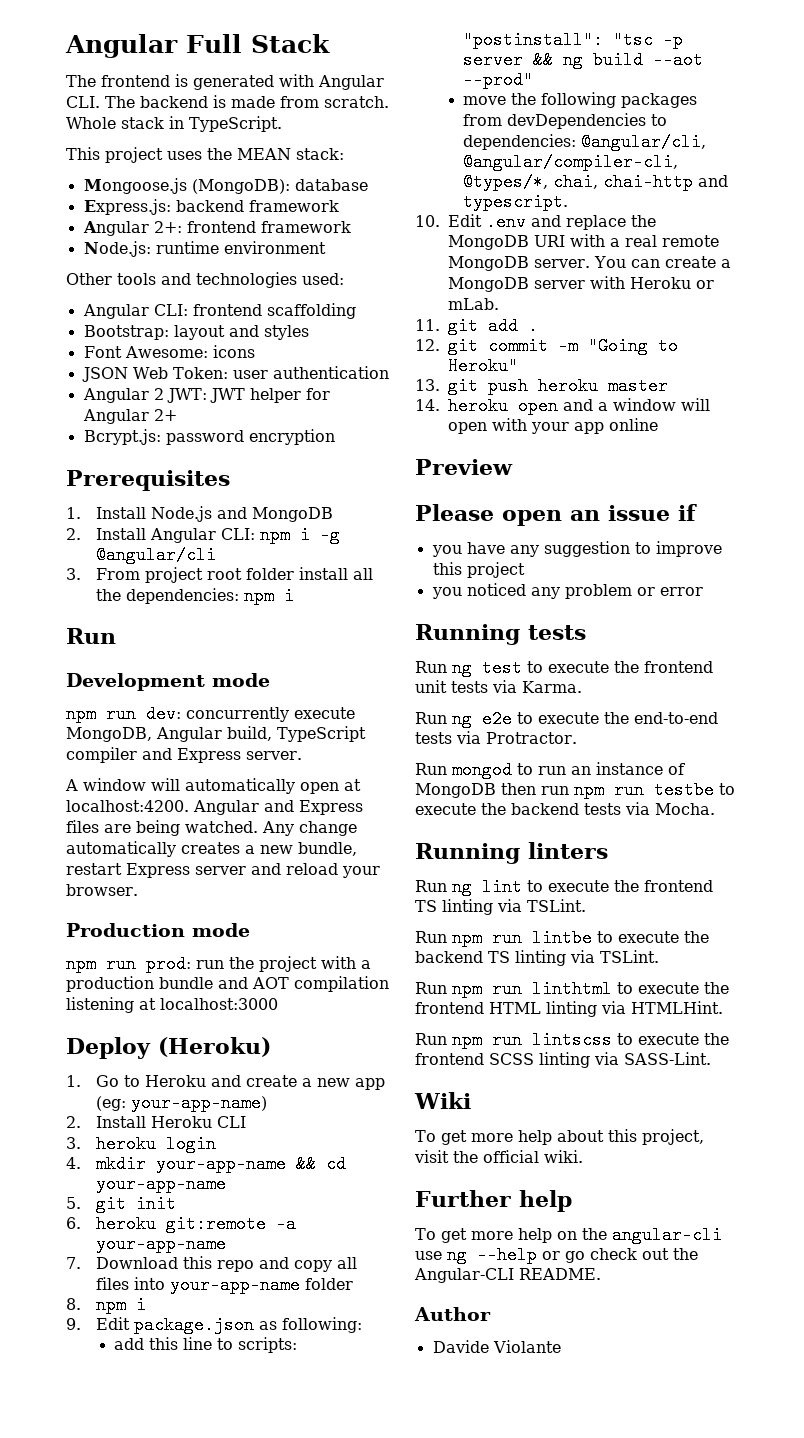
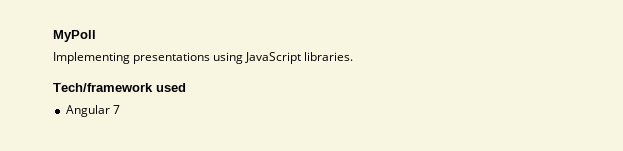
- Angular Full Stack
- The frontend is generated with Angular CLI. The backend is made from scratch. Whole stack in TypeScript.
- This project uses the MEAN stack:
- Mongoose.js (MongoDB): database
- Express.js: backend framework
- Angular 2+: frontend framework
- Node.js: runtime environment
- Other tools and technologies used:
- Angular CLI: frontend scaffolding
- Bootstrap: layout and styles
- Font Awesome: icons
- JSON Web Token: user authentication
- Angular 2 JWT: JWT helper for Angular 2+
- Bcrypt.js: password encryption
- Prerequisites
- 1. Install Node.js and MongoDB
- 2. Install Angular CLI: npm i -g @angular/cli
- 3. From project root folder install all the dependencies: npm i
- Run
- Development mode
- npm run dev: concurrently execute MongoDB, Angular build, TypeScript compiler and Express server.
- A window will automatically open at localhost:4200. Angular and Express files are being watched. Any change automatically creates a new bundle, restart Express server and reload your browser.
- Production mode
- npm run prod: run the project with a production bundle and AOT compilation listening at localhost:3000
- Deploy (Heroku)
- 1. Go to Heroku and create a new app (eg: your-app-name)
- 2. Install Heroku CLI
- 3. heroku login
- 4. mkdir your-app-name && cd your-app-name
- 5. git init
- 6. heroku git:remote -a your-app-name
- 7. Download this repo and copy all files into your-app-name folder
- 8. npm i
- 9. Edit package.json as following:
- add this line to scripts: "postinstall": "tsc -p server && ng build --aot --prod"
- move the following packages from devDependencies to dependencies: @angular/cli, @angular/compiler-cli, @types/*, chai, chai-http and typescript.
- 10. Edit .env and replace the MongoDB URI with a real remote MongoDB server. You can create a MongoDB server with Heroku or mLab.
- 11. git add .
- 12. git commit -m "Going to Heroku"
- 13. git push heroku master
- 14. heroku open and a window will open with your app online
- Preview
- Please open an issue if
- you have any suggestion to improve this project
- you noticed any problem or error
- Running tests
- Run ng test to execute the frontend unit tests via Karma.
- Run ng e2e to execute the end-to-end tests via Protractor.
- Run mongod to run an instance of MongoDB then run npm run testbe to execute the backend tests via Mocha.
- Running linters
- Run ng lint to execute the frontend TS linting via TSLint.
- Run npm run lintbe to execute the backend TS linting via TSLint.
- Run npm run linthtml to execute the frontend HTML linting via HTMLHint.
- Run npm run lintscss to execute the frontend SCSS linting via SASS-Lint.
- Wiki
- To get more help about this project, visit the official wiki.
- Further help
- To get more help on the angular-cli use ng --help or go check out the Angular-CLI README.
- Author
- Davide Violante
+ MyPoll
+ Implementing presentations using JavaScript libraries.
+ Tech/framework used
+ Angular 7

